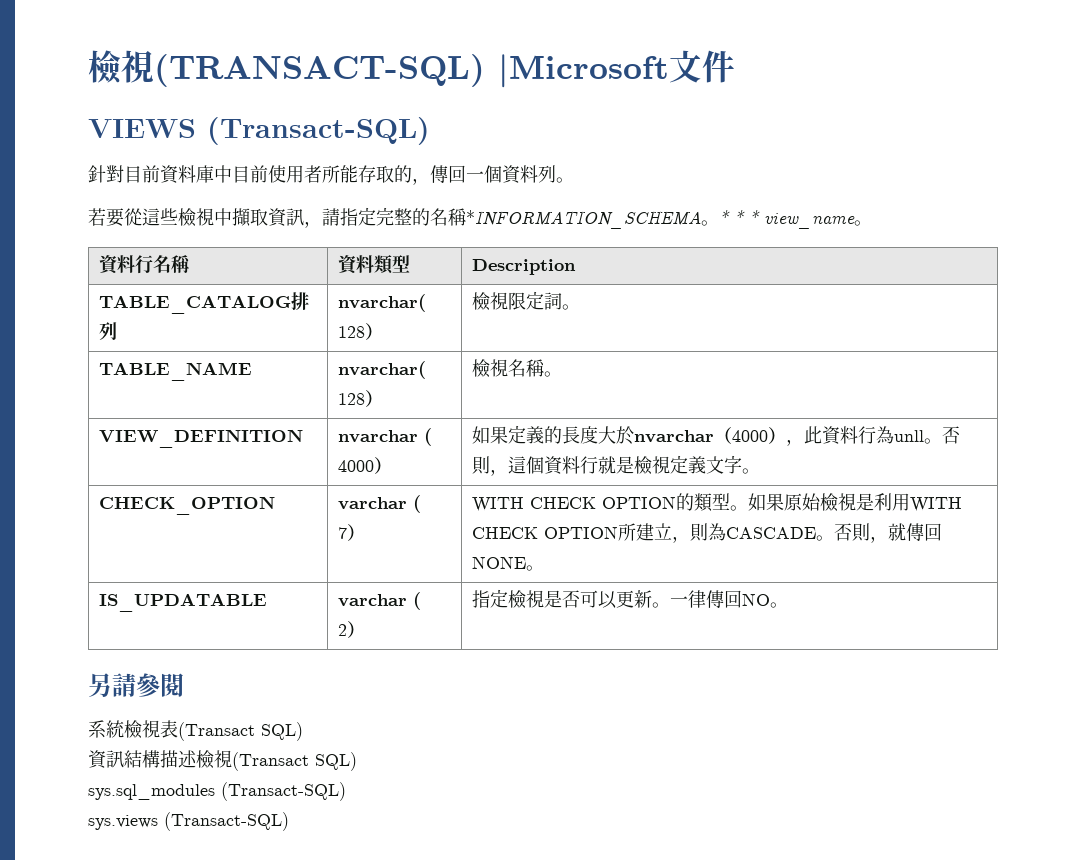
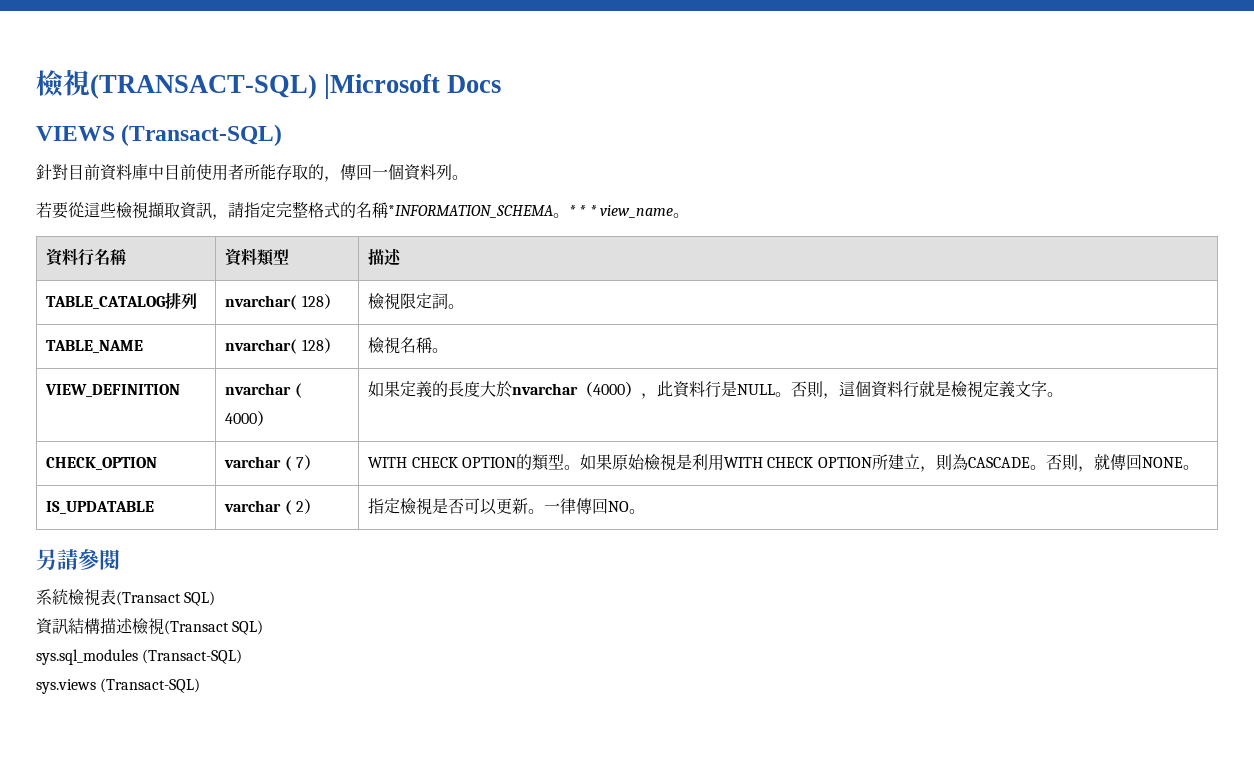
- 檢視(TRANSACT-SQL) |Microsoft文件
+ 檢視(TRANSACT-SQL) |Microsoft Docs
- 若要從這些檢視中擷取資訊，請指定完整的名稱*INFORMATION_SCHEMA。
+ 若要從這些檢視擷取資訊，請指定完整格式的名稱*INFORMATION_SCHEMA。
- 資料行名稱 | 資料類型 | Description
+ 資料行名稱 | 資料類型 | 描述
- VIEW_DEFINITION | nvarchar ( 4000） | 如果定義的長度大於nvarchar（4000），此資料行為unll。否則，這個資料行就是檢視定義文字。
+ VIEW_DEFINITION | nvarchar ( 4000） | 如果定義的長度大於nvarchar（4000），此資料行是NULL。否則，這個資料行就是檢視定義文字。

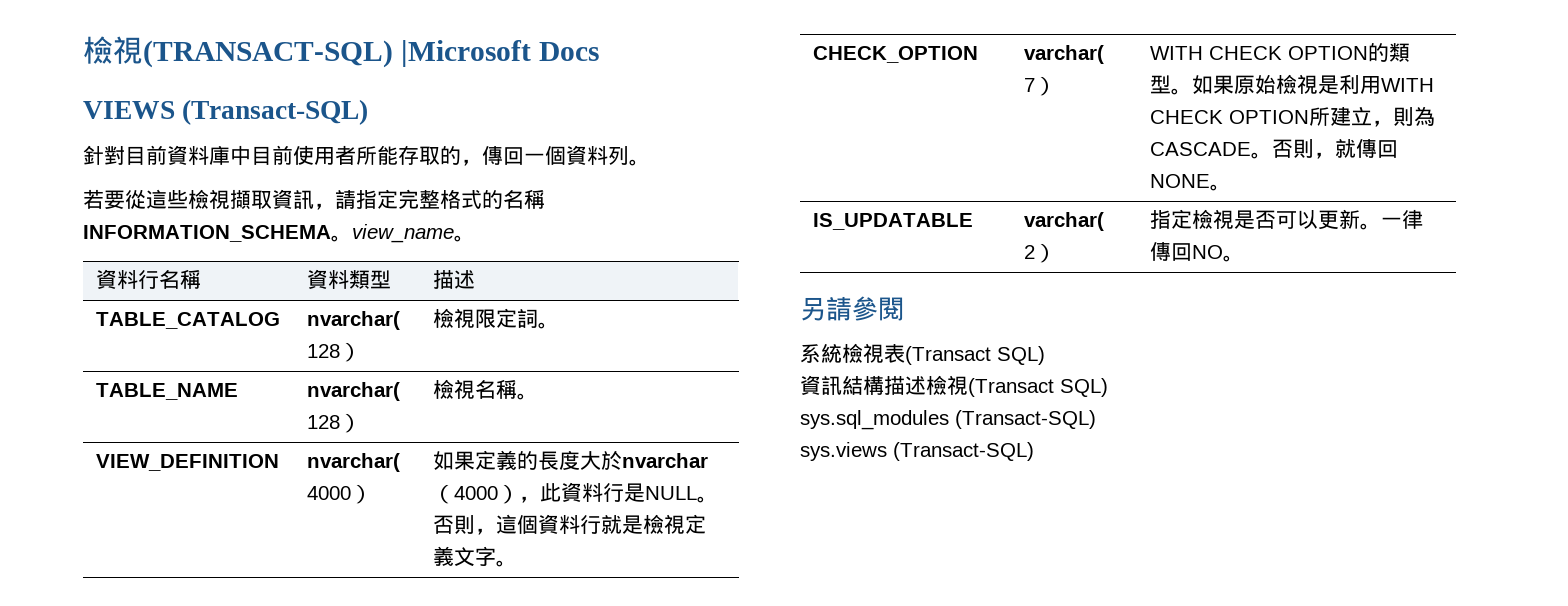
- 若要從這些檢視擷取資訊，請指定完整格式的名稱*INFORMATION_SCHEMA。* * * view_name。
+ 若要從這些檢視擷取資訊，請指定完整格式的名稱INFORMATION_SCHEMA。view_name。
- TABLE_CATALOG排列 | nvarchar( 128） | 檢視限定詞。
+ TABLE_CATALOG | nvarchar( 128） | 檢視限定詞。
- VIEW_DEFINITION | nvarchar ( 4000） | 如果定義的長度大於nvarchar（4000），此資料行是NULL。否則，這個資料行就是檢視定義文字。
+ VIEW_DEFINITION | nvarchar( 4000） | 如果定義的長度大於nvarchar（4000），此資料行是NULL。否則，這個資料行就是檢視定義文字。
- CHECK_OPTION | varchar ( 7） | WITH CHECK OPTION的類型。如果原始檢視是利用WITH CHECK OPTION所建立，則為CASCADE。否則，就傳回NONE。
+ CHECK_OPTION | varchar( 7） | WITH CHECK OPTION的類型。如果原始檢視是利用WITH CHECK OPTION所建立，則為CASCADE。否則，就傳回NONE。
- IS_UPDATABLE | varchar ( 2） | 指定檢視是否可以更新。一律傳回NO。
+ IS_UPDATABLE | varchar( 2） | 指定檢視是否可以更新。一律傳回NO。

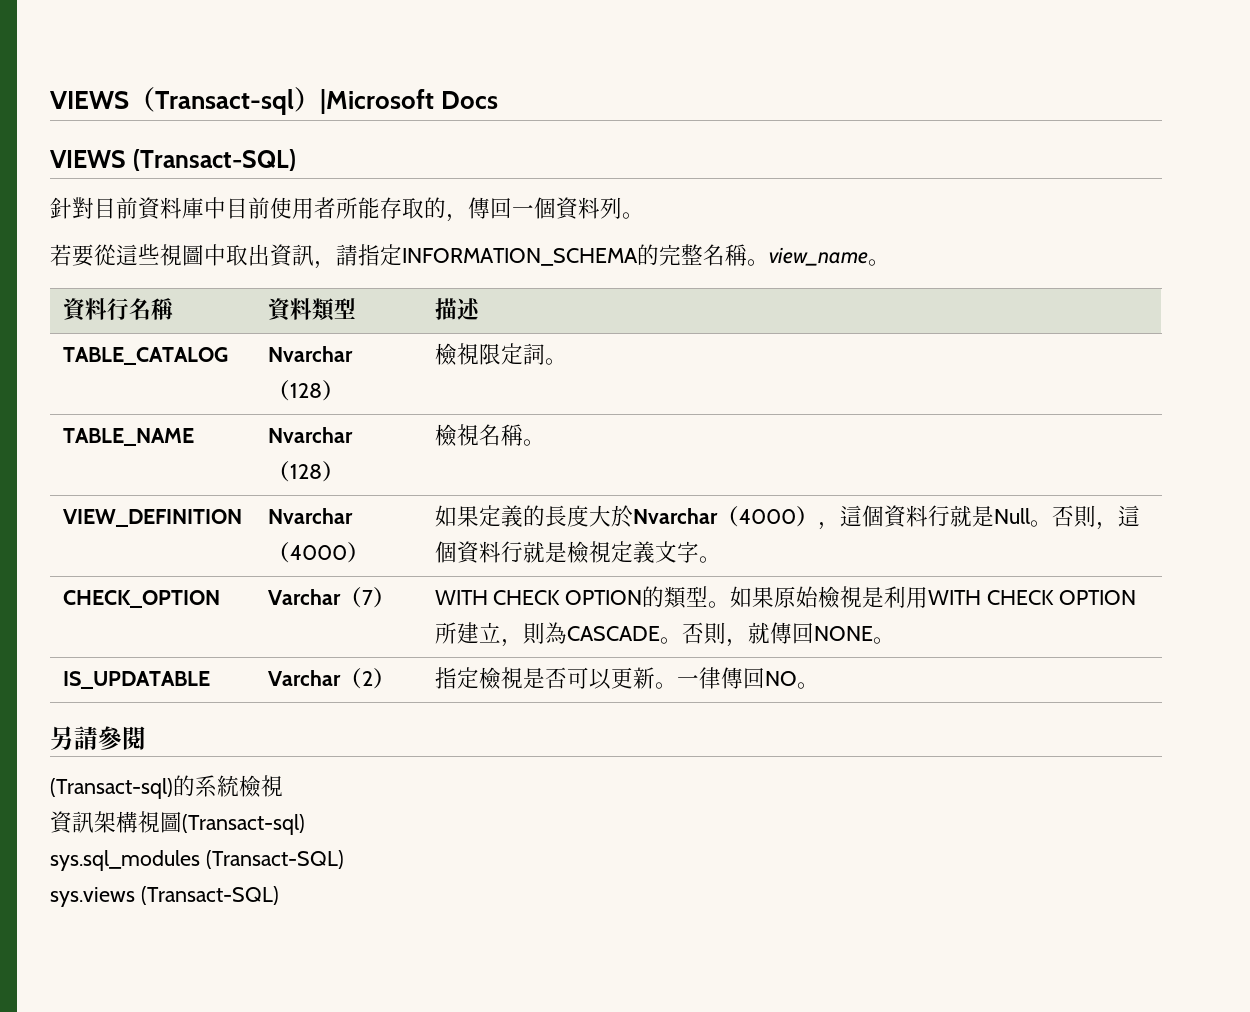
- 檢視(TRANSACT-SQL) |Microsoft Docs
+ VIEWS（Transact-sql）|Microsoft Docs
- 若要從這些檢視擷取資訊，請指定完整格式的名稱INFORMATION_SCHEMA。view_name。
+ 若要從這些視圖中取出資訊，請指定INFORMATION_SCHEMA的完整名稱。view_name。
- TABLE_CATALOG | nvarchar( 128） | 檢視限定詞。
+ TABLE_CATALOG | Nvarchar（128） | 檢視限定詞。
- TABLE_NAME | nvarchar( 128） | 檢視名稱。
+ TABLE_NAME | Nvarchar（128） | 檢視名稱。
- VIEW_DEFINITION | nvarchar( 4000） | 如果定義的長度大於nvarchar（4000），此資料行是NULL。否則，這個資料行就是檢視定義文字。
+ VIEW_DEFINITION | Nvarchar（4000） | 如果定義的長度大於Nvarchar（4000），這個資料行就是Null。否則，這個資料行就是檢視定義文字。
- CHECK_OPTION | varchar( 7） | WITH CHECK OPTION的類型。如果原始檢視是利用WITH CHECK OPTION所建立，則為CASCADE。否則，就傳回NONE。
+ CHECK_OPTION | Varchar（7） | WITH CHECK OPTION的類型。如果原始檢視是利用WITH CHECK OPTION所建立，則為CASCADE。否則，就傳回NONE。
- IS_UPDATABLE | varchar( 2） | 指定檢視是否可以更新。一律傳回NO。
+ IS_UPDATABLE | Varchar（2） | 指定檢視是否可以更新。一律傳回NO。
- 系統檢視表(Transact SQL)
- 資訊結構描述檢視(Transact SQL)
+ (Transact-sql)的系統檢視
+ 資訊架構視圖(Transact-sql)

